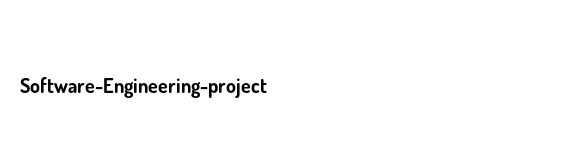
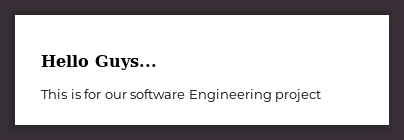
- Software-Engineering-project
+ Hello Guys...
+ This is for our software Engineering project

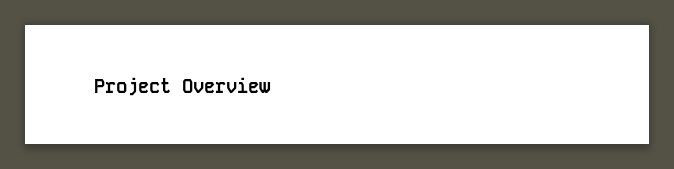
- Hello Guys...
- This is for our software Engineering project
+ Project Overview

